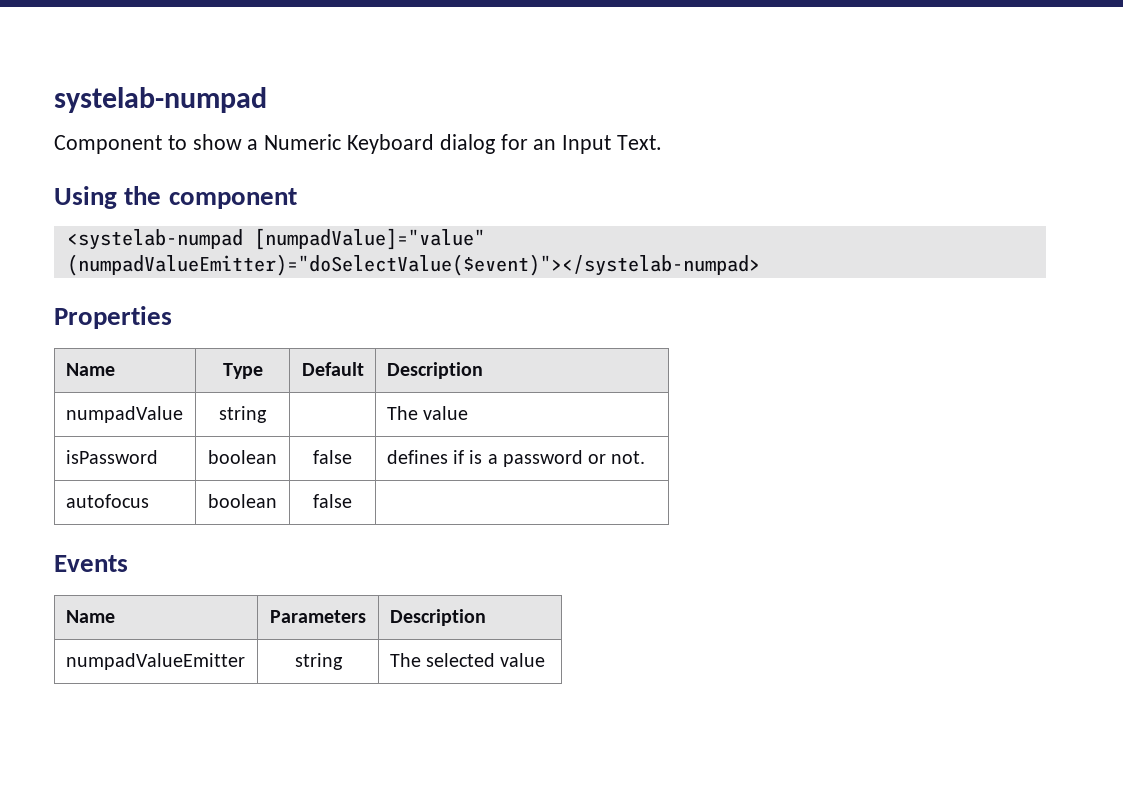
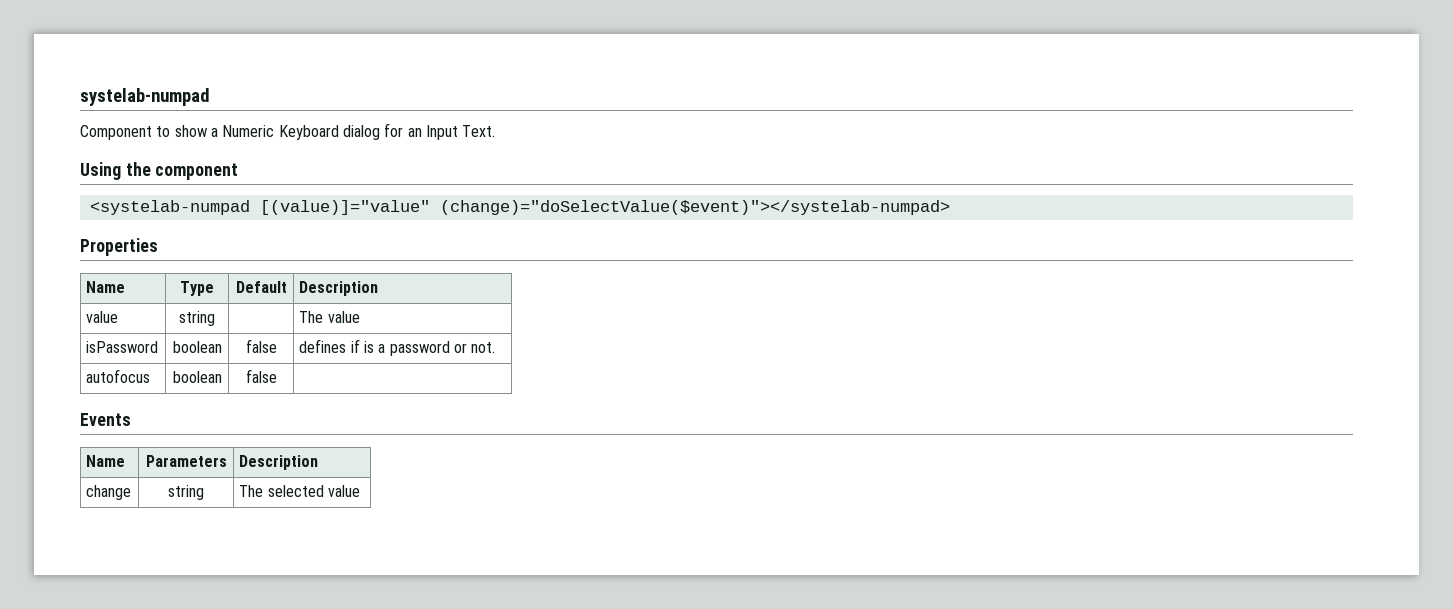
- <systelab-numpad [numpadValue]="value" (numpadValueEmitter)="doSelectValue($event)"></systelab-numpad>
+ <systelab-numpad [(value)]="value" (change)="doSelectValue($event)"></systelab-numpad>
- numpadValue | string | | The value
+ value | string | | The value
- numpadValueEmitter | string | The selected value
+ change | string | The selected value

